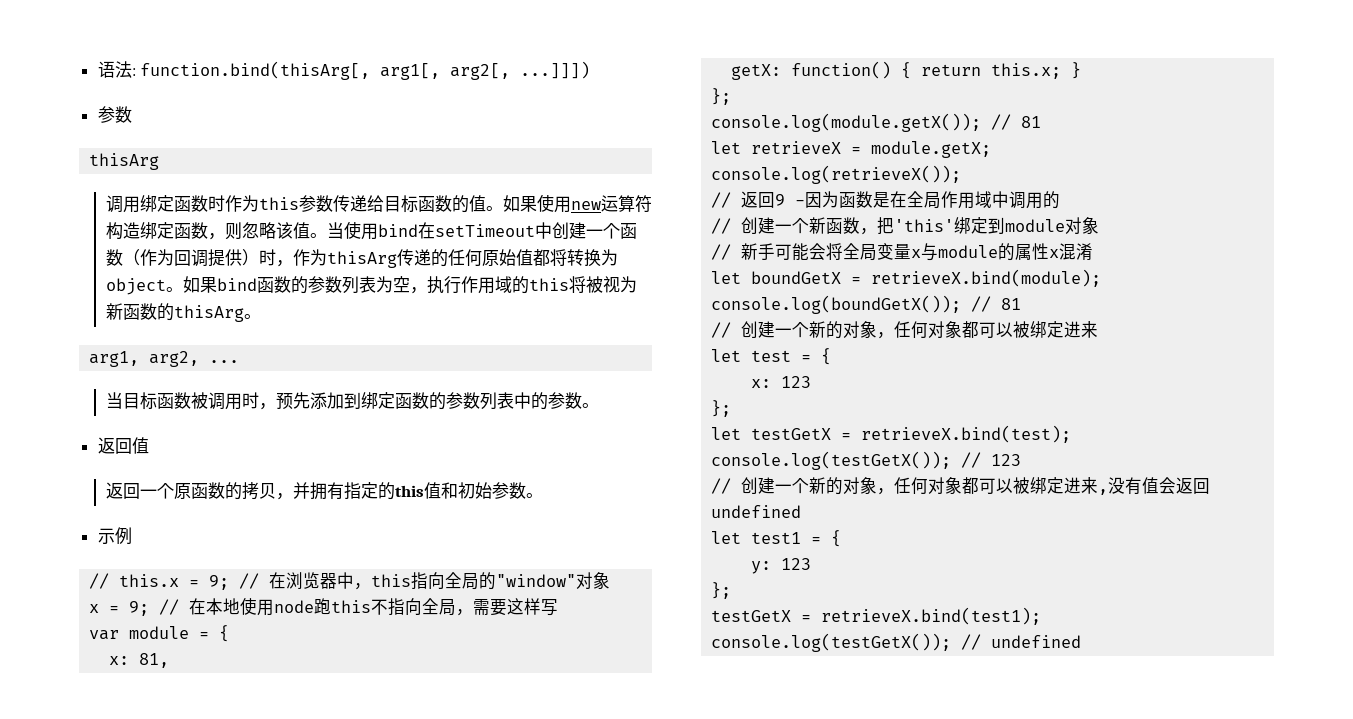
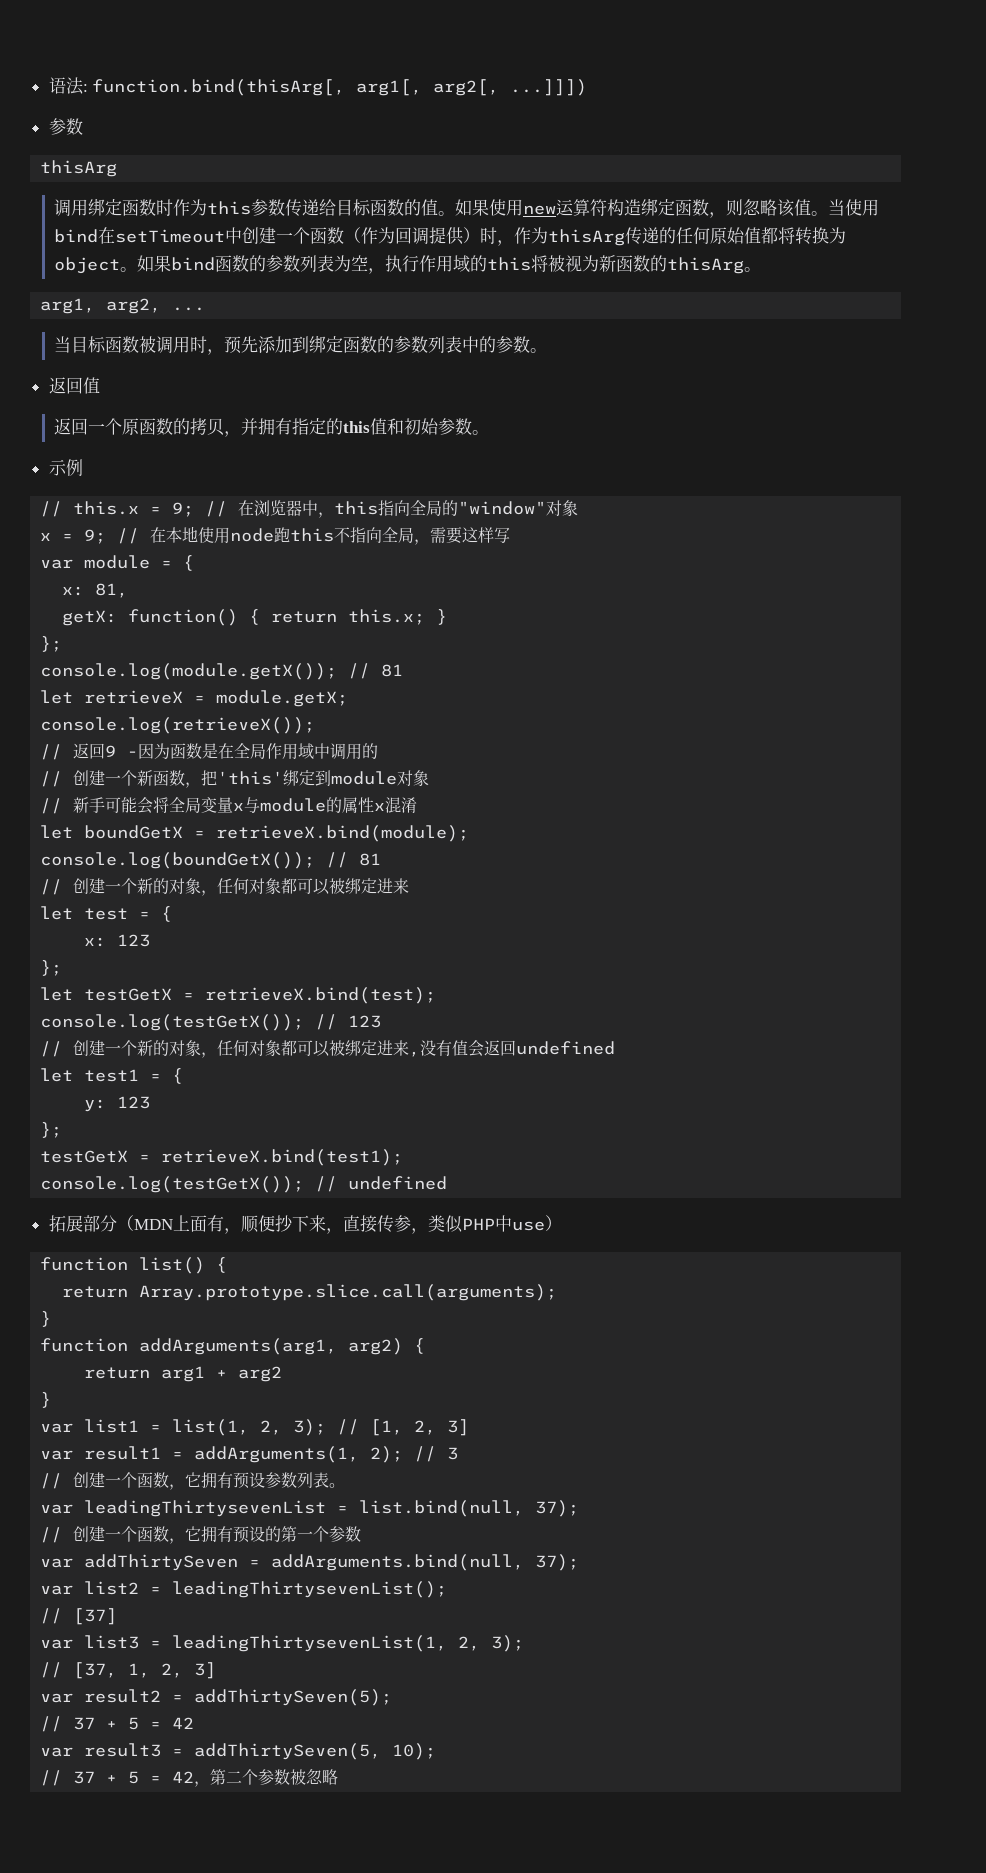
+ 拓展部分（MDN上面有，顺便抄下来，直接传参，类似PHP中use）
+ function list() {
+ return Array.prototype.slice.call(arguments);
+ }
+ function addArguments(arg1, arg2) {
+ return arg1 + arg2
+ }
+ var list1 = list(1, 2, 3); // [1, 2, 3]
+ var result1 = addArguments(1, 2); // 3
+ // 创建一个函数，它拥有预设参数列表。
+ var leadingThirtysevenList = list.bind(null, 37);
+ // 创建一个函数，它拥有预设的第一个参数
+ var addThirtySeven = addArguments.bind(null, 37);
+ var list2 = leadingThirtysevenList();
+ // [37]
+ var list3 = leadingThirtysevenList(1, 2, 3);
+ // [37, 1, 2, 3]
+ var result2 = addThirtySeven(5);
+ // 37 + 5 = 42
+ var result3 = addThirtySeven(5, 10);
+ // 37 + 5 = 42，第二个参数被忽略

